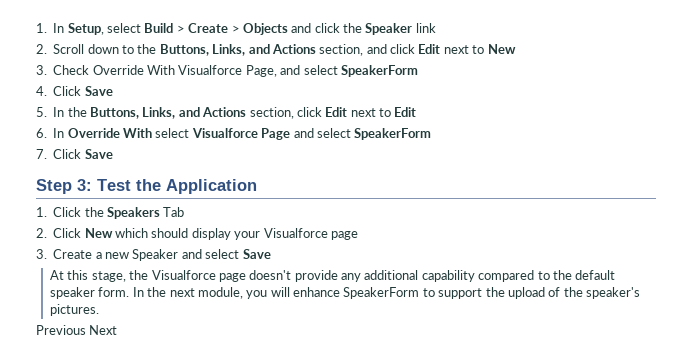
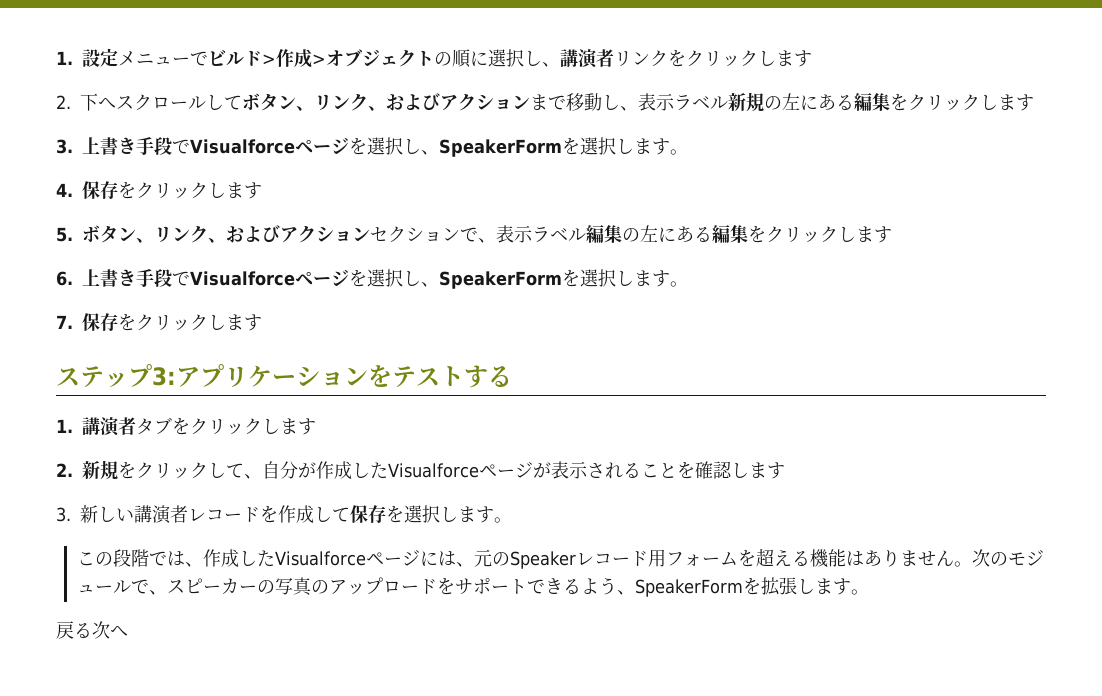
- 1. In Setup, select Build > Create > Objects and click the Speaker link
- 2. Scroll down to the Buttons, Links, and Actions section, and click Edit next to New
- 3. Check Override With Visualforce Page, and select SpeakerForm
- 4. Click Save
- 5. In the Buttons, Links, and Actions section, click Edit next to Edit
- 6. In Override With select Visualforce Page and select SpeakerForm
- 7. Click Save
- Step 3: Test the Application
- 1. Click the Speakers Tab
- 2. Click New which should display your Visualforce page
- 3. Create a new Speaker and select Save
- At this stage, the Visualforce page doesn't provide any additional capability compared to the default speaker form. In the next module, you will enhance SpeakerForm to support the upload of the speaker's pictures.
- Previous Next
+ 1.設定メニューでビルド>作成>オブジェクトの順に選択し、講演者リンクをクリックします
+ 2.下へスクロールしてボタン、リンク、およびアクションまで移動し、表示ラベル新規の左にある編集をクリックします
+ 3.上書き手段でVisualforceページを選択し、SpeakerFormを選択します。
+ 4.保存をクリックします
+ 5.ボタン、リンク、およびアクションセクションで、表示ラベル編集の左にある編集をクリックします
+ 6.上書き手段でVisualforceページを選択し、SpeakerFormを選択します。
+ 7.保存をクリックします
+ ステップ3:アプリケーションをテストする
+ 1.講演者タブをクリックします
+ 2.新規をクリックして、自分が作成したVisualforceページが表示されることを確認します
+ 3.新しい講演者レコードを作成して保存を選択します。
+ この段階では、作成したVisualforceページには、元のSpeakerレコード用フォームを超える機能はありません。次のモジュールで、スピーカーの写真のアップロードをサポートできるよう、SpeakerFormを拡張します。
+ 戻る次へ

